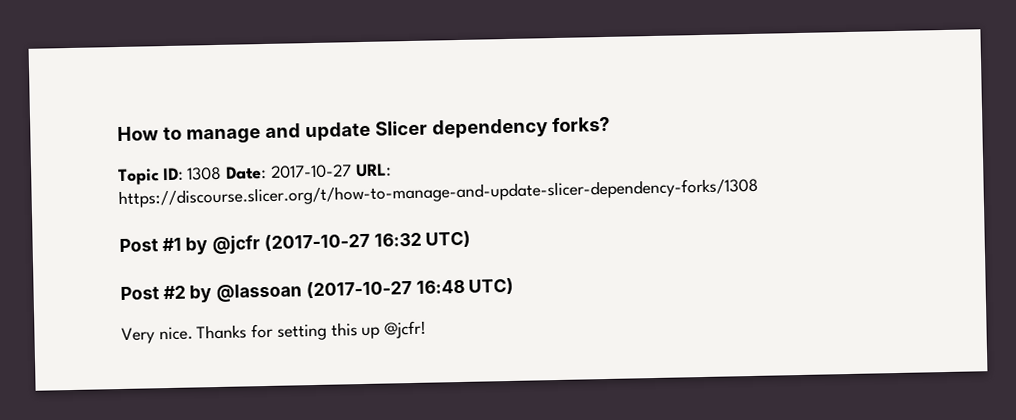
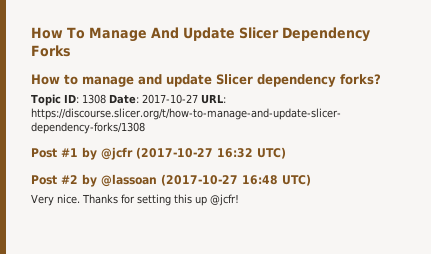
+ How To Manage And Update Slicer Dependency Forks

